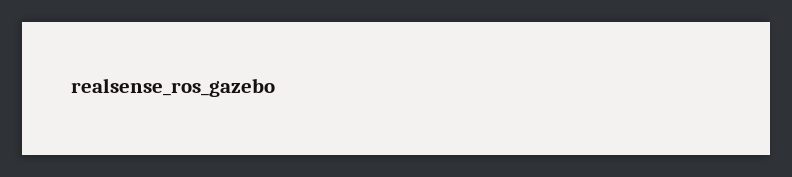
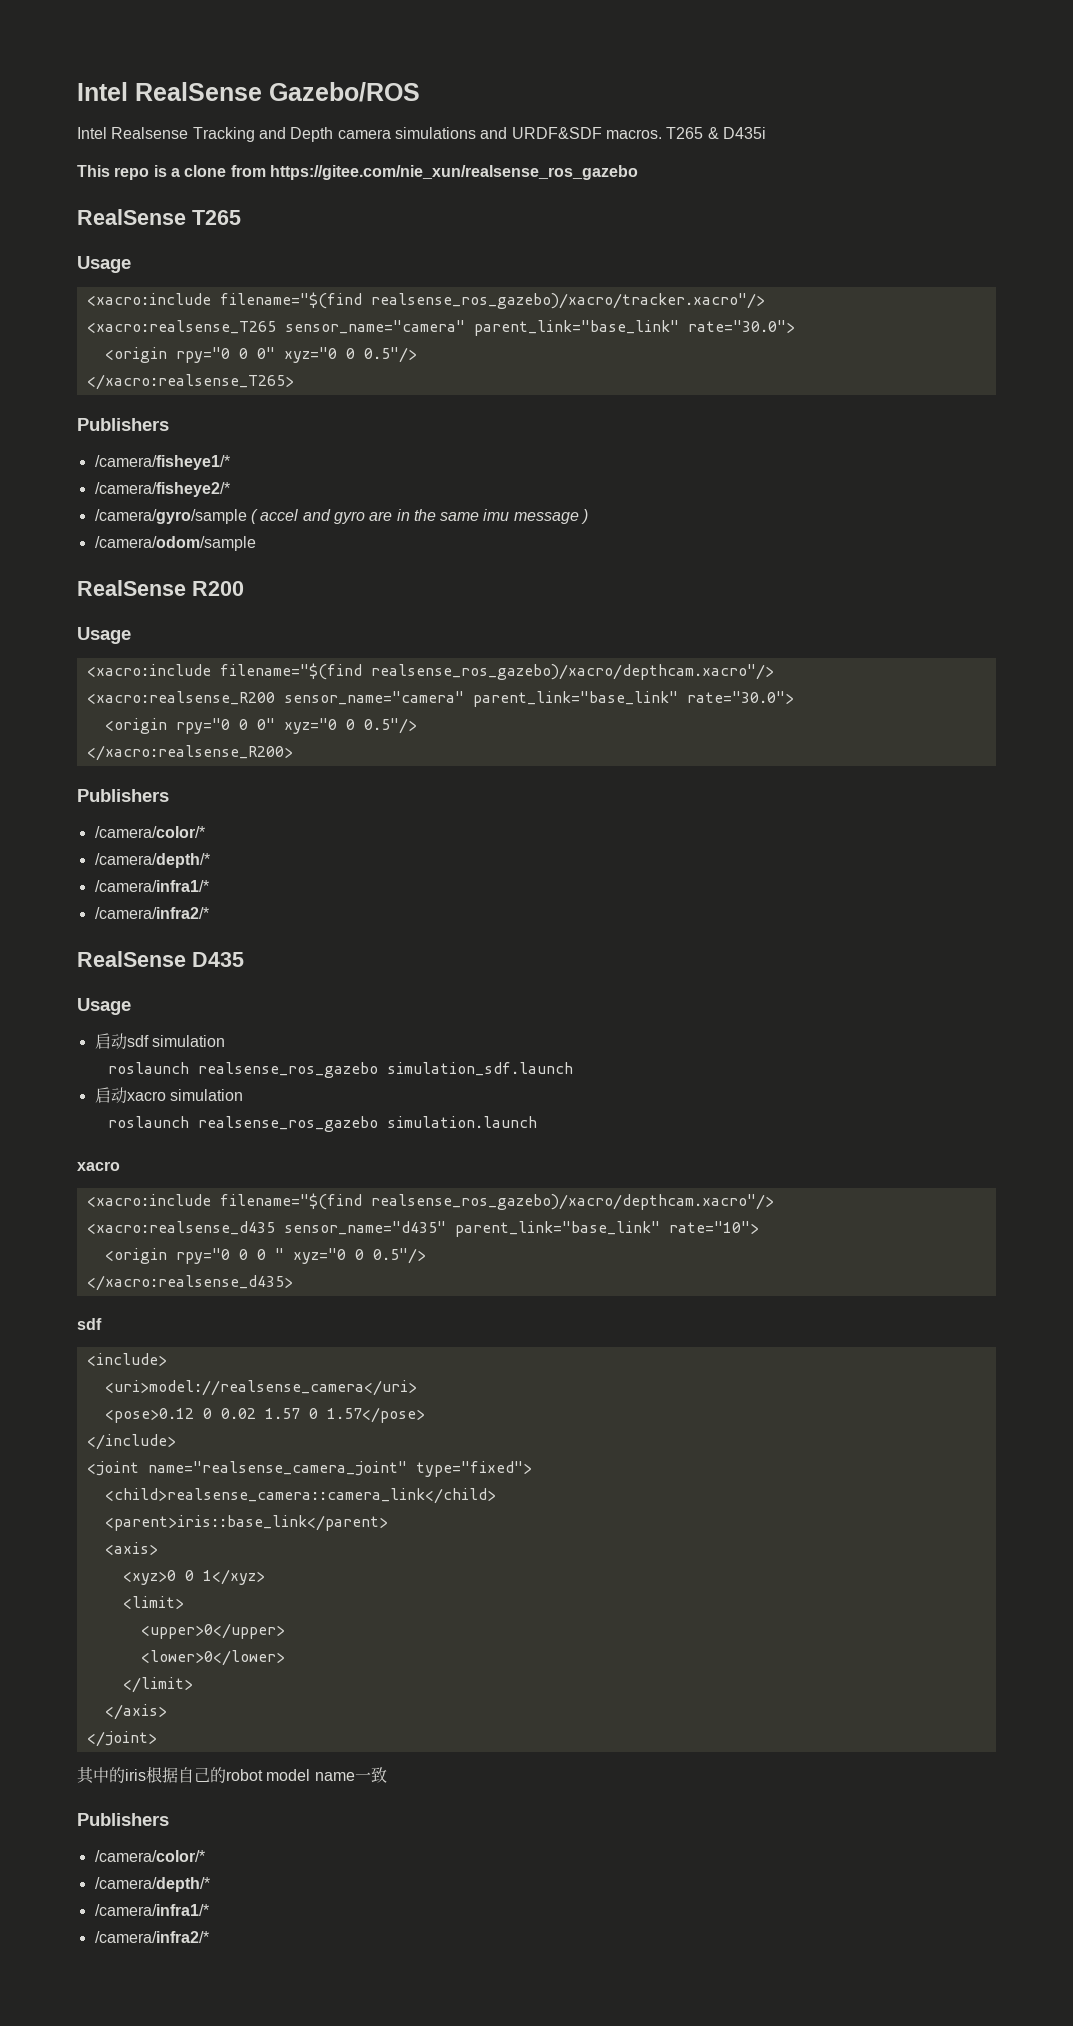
- realsense_ros_gazebo
+ Intel RealSense Gazebo/ROS
+ Intel Realsense Tracking and Depth camera simulations and URDF&SDF macros. T265 & D435i
+ This repo is a clone from https://gitee.com/nie_xun/realsense_ros_gazebo
+ RealSense T265
+ Usage
+ <xacro:include filename="$(find realsense_ros_gazebo)/xacro/tracker.xacro"/>
+ <xacro:realsense_T265 sensor_name="camera" parent_link="base_link" rate="30.0">
+ <origin rpy="0 0 0" xyz="0 0 0.5"/>
+ </xacro:realsense_T265>
+ Publishers
+ /camera/fisheye1/*
+ /camera/fisheye2/*
+ /camera/gyro/sample ( accel and gyro are in the same imu message )
+ /camera/odom/sample
+ RealSense R200
+ Usage
+ <xacro:include filename="$(find realsense_ros_gazebo)/xacro/depthcam.xacro"/>
+ <xacro:realsense_R200 sensor_name="camera" parent_link="base_link" rate="30.0">
+ <origin rpy="0 0 0" xyz="0 0 0.5"/>
+ </xacro:realsense_R200>
+ Publishers
+ /camera/color/*
+ /camera/depth/*
+ /camera/infra1/*
+ /camera/infra2/*
+ RealSense D435
+ Usage
+ 启动sdf simulation
+ roslaunch realsense_ros_gazebo simulation_sdf.launch
+ 启动xacro simulation
+ roslaunch realsense_ros_gazebo simulation.launch
+ xacro
+ <xacro:include filename="$(find realsense_ros_gazebo)/xacro/depthcam.xacro"/>
+ <xacro:realsense_d435 sensor_name="d435" parent_link="base_link" rate="10">
+ <origin rpy="0 0 0 " xyz="0 0 0.5"/>
+ </xacro:realsense_d435>
+ sdf
+ <include>
+ <uri>model://realsense_camera</uri>
+ <pose>0.12 0 0.02 1.57 0 1.57</pose>
+ </include>
+ <joint name="realsense_camera_joint" type="fixed">
+ <child>realsense_camera::camera_link</child>
+ <parent>iris::base_link</parent>
+ <axis>
+ <xyz>0 0 1</xyz>
+ <limit>
+ <upper>0</upper>
+ <lower>0</lower>
+ </limit>
+ </axis>
+ </joint>
+ 其中的iris根据自己的robot model name一致
+ Publishers
+ /camera/color/*
+ /camera/depth/*
+ /camera/infra1/*
+ /camera/infra2/*

